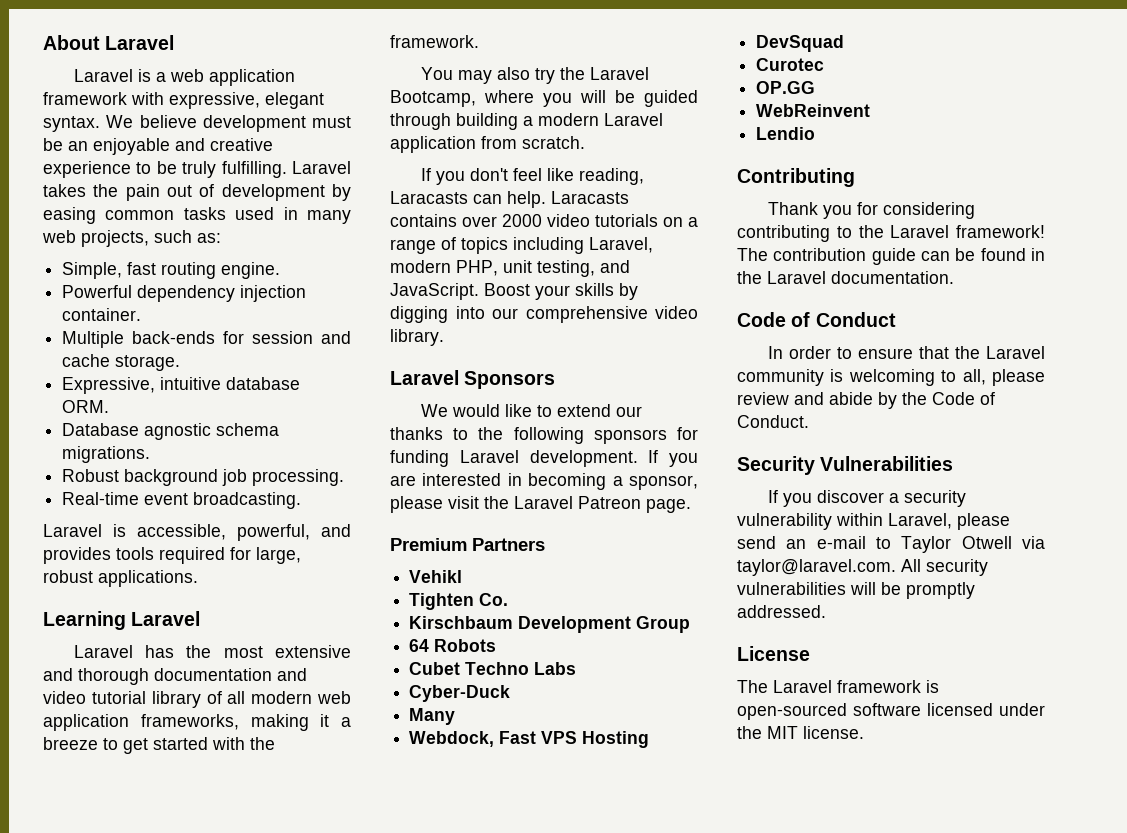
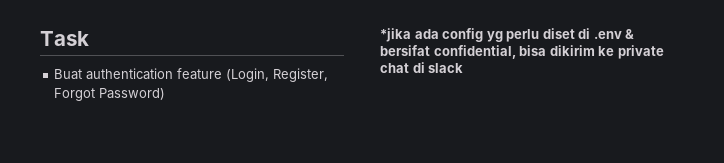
- About Laravel
- Laravel is a web application framework with expressive, elegant syntax. We believe development must be an enjoyable and creative experience to be truly fulfilling. Laravel takes the pain out of development by easing common tasks used in many web projects, such as:
- Simple, fast routing engine.
- Powerful dependency injection container.
- Multiple back-ends for session and cache storage.
- Expressive, intuitive database ORM.
- Database agnostic schema migrations.
- Robust background job processing.
- Real-time event broadcasting.
- Laravel is accessible, powerful, and provides tools required for large, robust applications.
- Learning Laravel
- Laravel has the most extensive and thorough documentation and video tutorial library of all modern web application frameworks, making it a breeze to get started with the framework.
- You may also try the Laravel Bootcamp, where you will be guided through building a modern Laravel application from scratch.
- If you don't feel like reading, Laracasts can help. Laracasts contains over 2000 video tutorials on a range of topics including Laravel, modern PHP, unit testing, and JavaScript. Boost your skills by digging into our comprehensive video library.
- Laravel Sponsors
- We would like to extend our thanks to the following sponsors for funding Laravel development. If you are interested in becoming a sponsor, please visit the Laravel Patreon page.
- Premium Partners
- Vehikl
- Tighten Co.
- Kirschbaum Development Group
- 64 Robots
- Cubet Techno Labs
- Cyber-Duck
- Many
- Webdock, Fast VPS Hosting
- DevSquad
- Curotec
- OP.GG
- WebReinvent
- Lendio
- Contributing
- Thank you for considering contributing to the Laravel framework! The contribution guide can be found in the Laravel documentation.
- Code of Conduct
- In order to ensure that the Laravel community is welcoming to all, please review and abide by the Code of Conduct.
- Security Vulnerabilities
- If you discover a security vulnerability within Laravel, please send an e-mail to Taylor Otwell via taylor@laravel.com. All security vulnerabilities will be promptly addressed.
- License
- The Laravel framework is open-sourced software licensed under the MIT license.
+ Task
+ Buat authentication feature (Login, Register, Forgot Password)
+ *jika ada config yg perlu diset di .env & bersifat confidential, bisa dikirim ke private chat di slack

